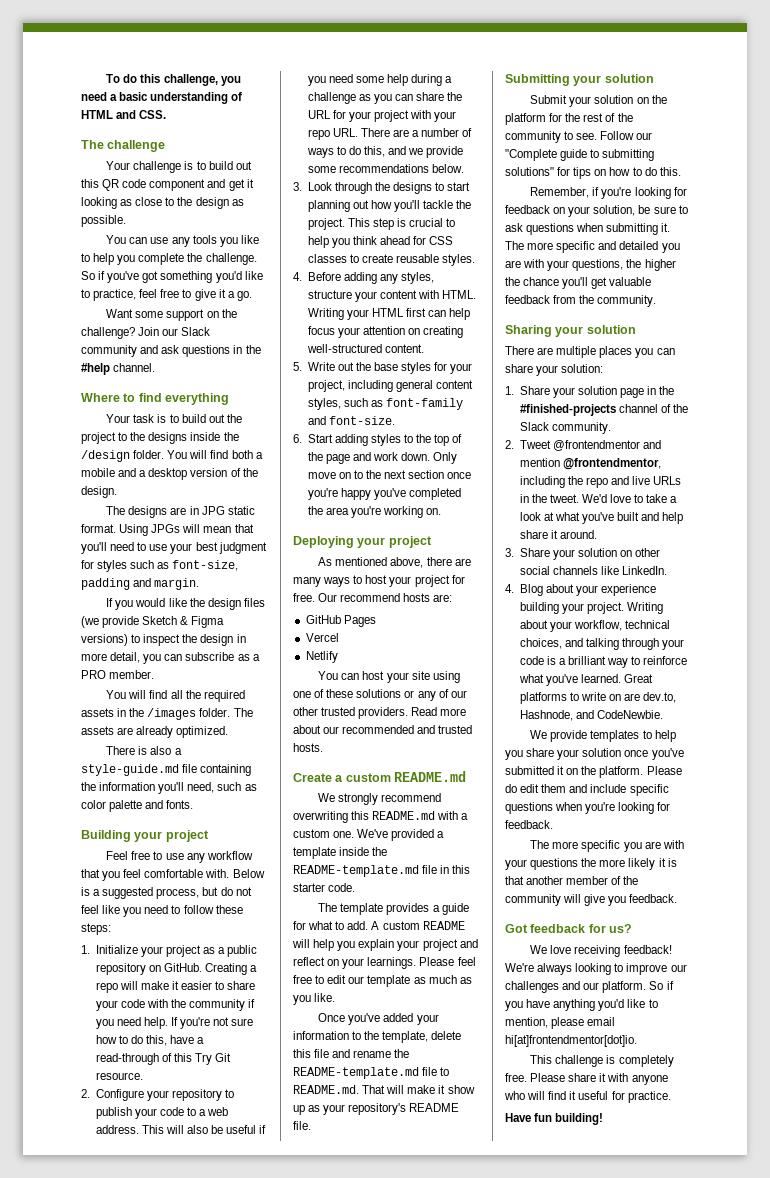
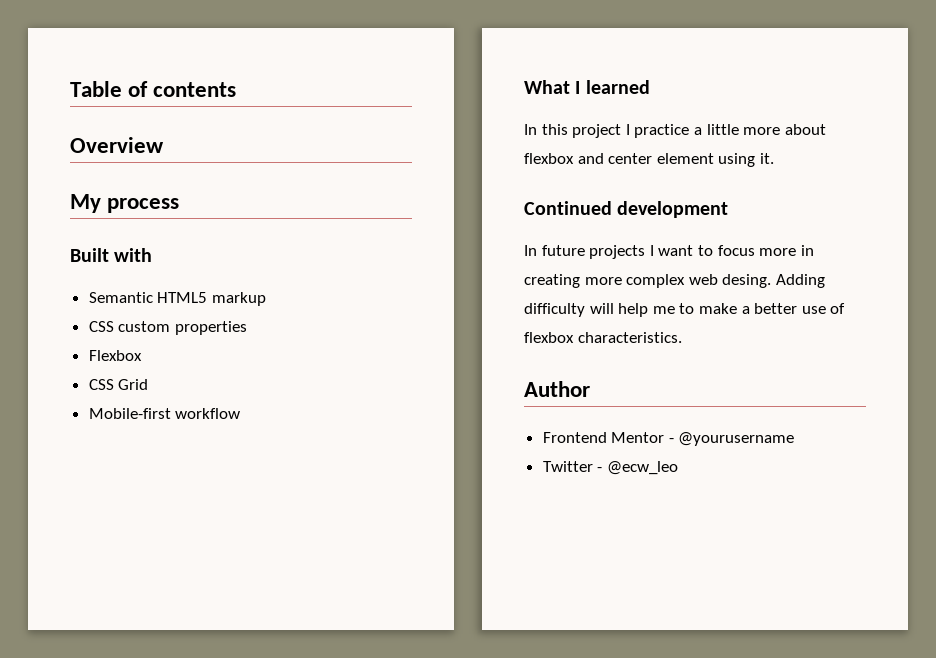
- To do this challenge, you need a basic understanding of HTML and CSS.
- The challenge
- Your challenge is to build out this QR code component and get it looking as close to the design as possible.
- You can use any tools you like to help you complete the challenge. So if you've got something you'd like to practice, feel free to give it a go.
- Want some support on the challenge? Join our Slack community and ask questions in the #help channel.
- Where to find everything
- Your task is to build out the project to the designs inside the /design folder. You will find both a mobile and a desktop version of the design.
- The designs are in JPG static format. Using JPGs will mean that you'll need to use your best judgment for styles such as font-size, padding and margin.
- If you would like the design files (we provide Sketch & Figma versions) to inspect the design in more detail, you can subscribe as a PRO member.
- You will find all the required assets in the /images folder. The assets are already optimized.
- There is also a style-guide.md file containing the information you'll need, such as color palette and fonts.
- Building your project
- Feel free to use any workflow that you feel comfortable with. Below is a suggested process, but do not feel like you need to follow these steps:
- 1. Initialize your project as a public repository on GitHub. Creating a repo will make it easier to share your code with the community if you need help. If you're not sure how to do this, have a read-through of this Try Git resource.
- 2. Configure your repository to publish your code to a web address. This will also be useful if you need some help during a challenge as you can share the URL for your project with your repo URL. There are a number of ways to do this, and we provide some recommendations below.
- 3. Look through the designs to start planning out how you'll tackle the project. This step is crucial to help you think ahead for CSS classes to create reusable styles.
- 4. Before adding any styles, structure your content with HTML. Writing your HTML first can help focus your attention on creating well-structured content.
- 5. Write out the base styles for your project, including general content styles, such as font-family and font-size.
- 6. Start adding styles to the top of the page and work down. Only move on to the next section once you're happy you've completed the area you're working on.
- Deploying your project
- As mentioned above, there are many ways to host your project for free. Our recommend hosts are:
- GitHub Pages
- Vercel
- Netlify
- You can host your site using one of these solutions or any of our other trusted providers. Read more about our recommended and trusted hosts.
- Create a custom README.md
- We strongly recommend overwriting this README.md with a custom one. We've provided a template inside the README-template.md file in this starter code.
- The template provides a guide for what to add. A custom README will help you explain your project and reflect on your learnings. Please feel free to edit our template as much as you like.
- Once you've added your information to the template, delete this file and rename the README-template.md file to README.md. That will make it show up as your repository's README file.
- Submitting your solution
- Submit your solution on the platform for the rest of the community to see. Follow our "Complete guide to submitting solutions" for tips on how to do this.
- Remember, if you're looking for feedback on your solution, be sure to ask questions when submitting it. The more specific and detailed you are with your questions, the higher the chance you'll get valuable feedback from the community.
- Sharing your solution
- There are multiple places you can share your solution:
- 1. Share your solution page in the #finished-projects channel of the Slack community.
- 2. Tweet @frontendmentor and mention @frontendmentor, including the repo and live URLs in the tweet. We'd love to take a look at what you've built and help share it around.
- 3. Share your solution on other social channels like LinkedIn.
- 4. Blog about your experience building your project. Writing about your workflow, technical choices, and talking through your code is a brilliant way to reinforce what you've learned. Great platforms to write on are dev.to, Hashnode, and CodeNewbie.
- We provide templates to help you share your solution once you've submitted it on the platform. Please do edit them and include specific questions when you're looking for feedback.
- The more specific you are with your questions the more likely it is that another member of the community will give you feedback.
- Got feedback for us?
- We love receiving feedback! We're always looking to improve our challenges and our platform. So if you have anything you'd like to mention, please email hi[at]frontendmentor[dot]io.
- This challenge is completely free. Please share it with anyone who will find it useful for practice.
- Have fun building!
+ Table of contents
+ Overview
+ My process
+ Built with
+ Semantic HTML5 markup
+ CSS custom properties
+ Flexbox
+ CSS Grid
+ Mobile-first workflow
+ What I learned
+ In this project I practice a little more about flexbox and center element using it.
+ Continued development
+ In future projects I want to focus more in creating more complex web desing. Adding difficulty will help me to make a better use of flexbox characteristics.
+ Author
+ Frontend Mentor - @yourusername
+ Twitter - @ecw_leo

